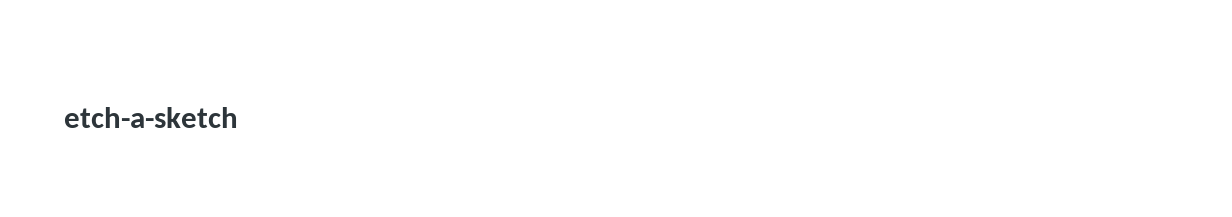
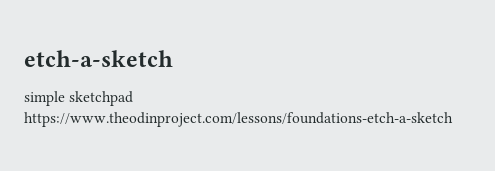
+ simple sketchpad https://www.theodinproject.com/lessons/foundations-etch-a-sketch

